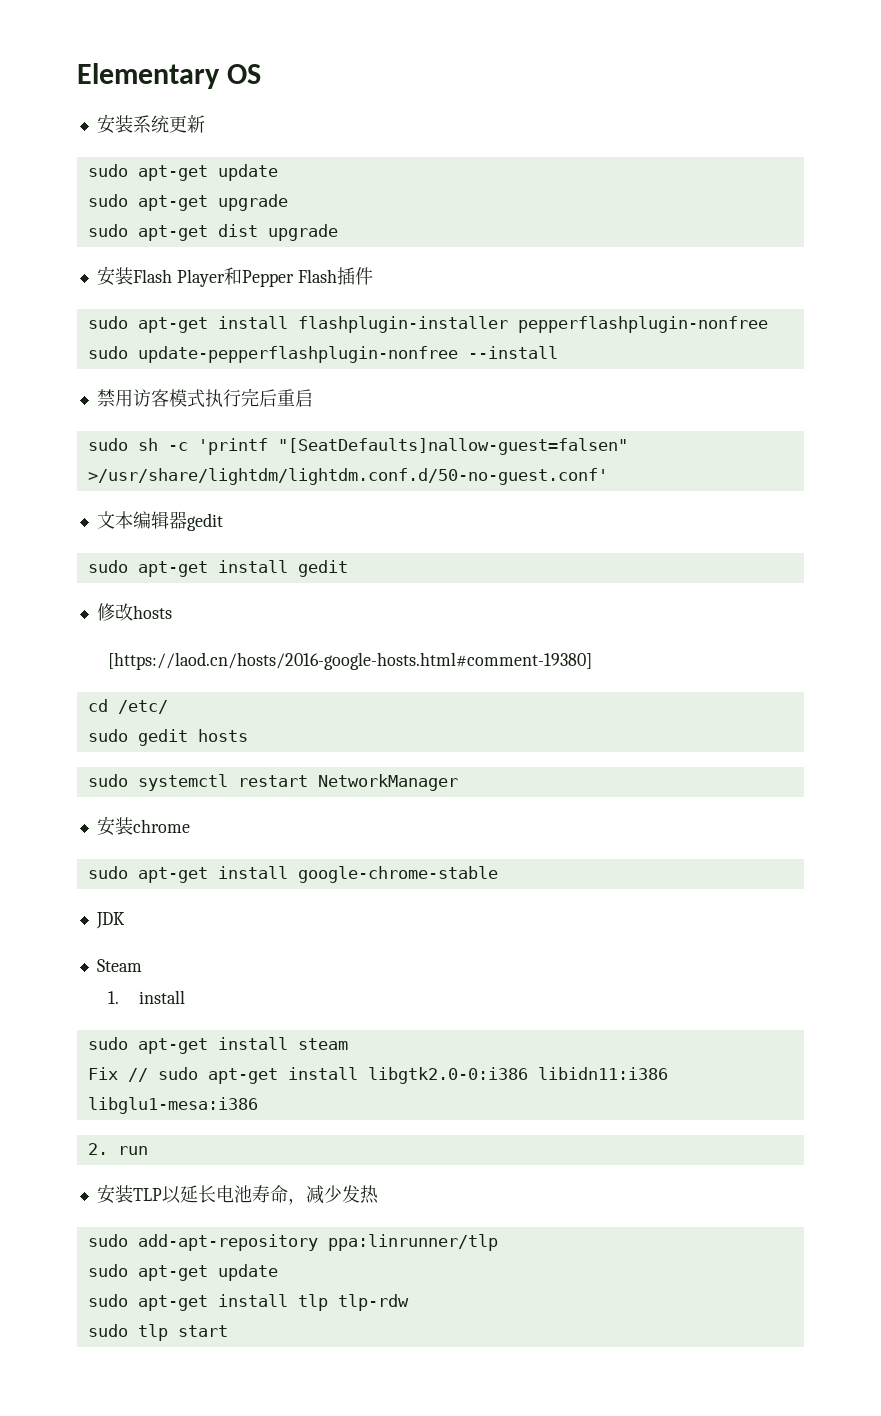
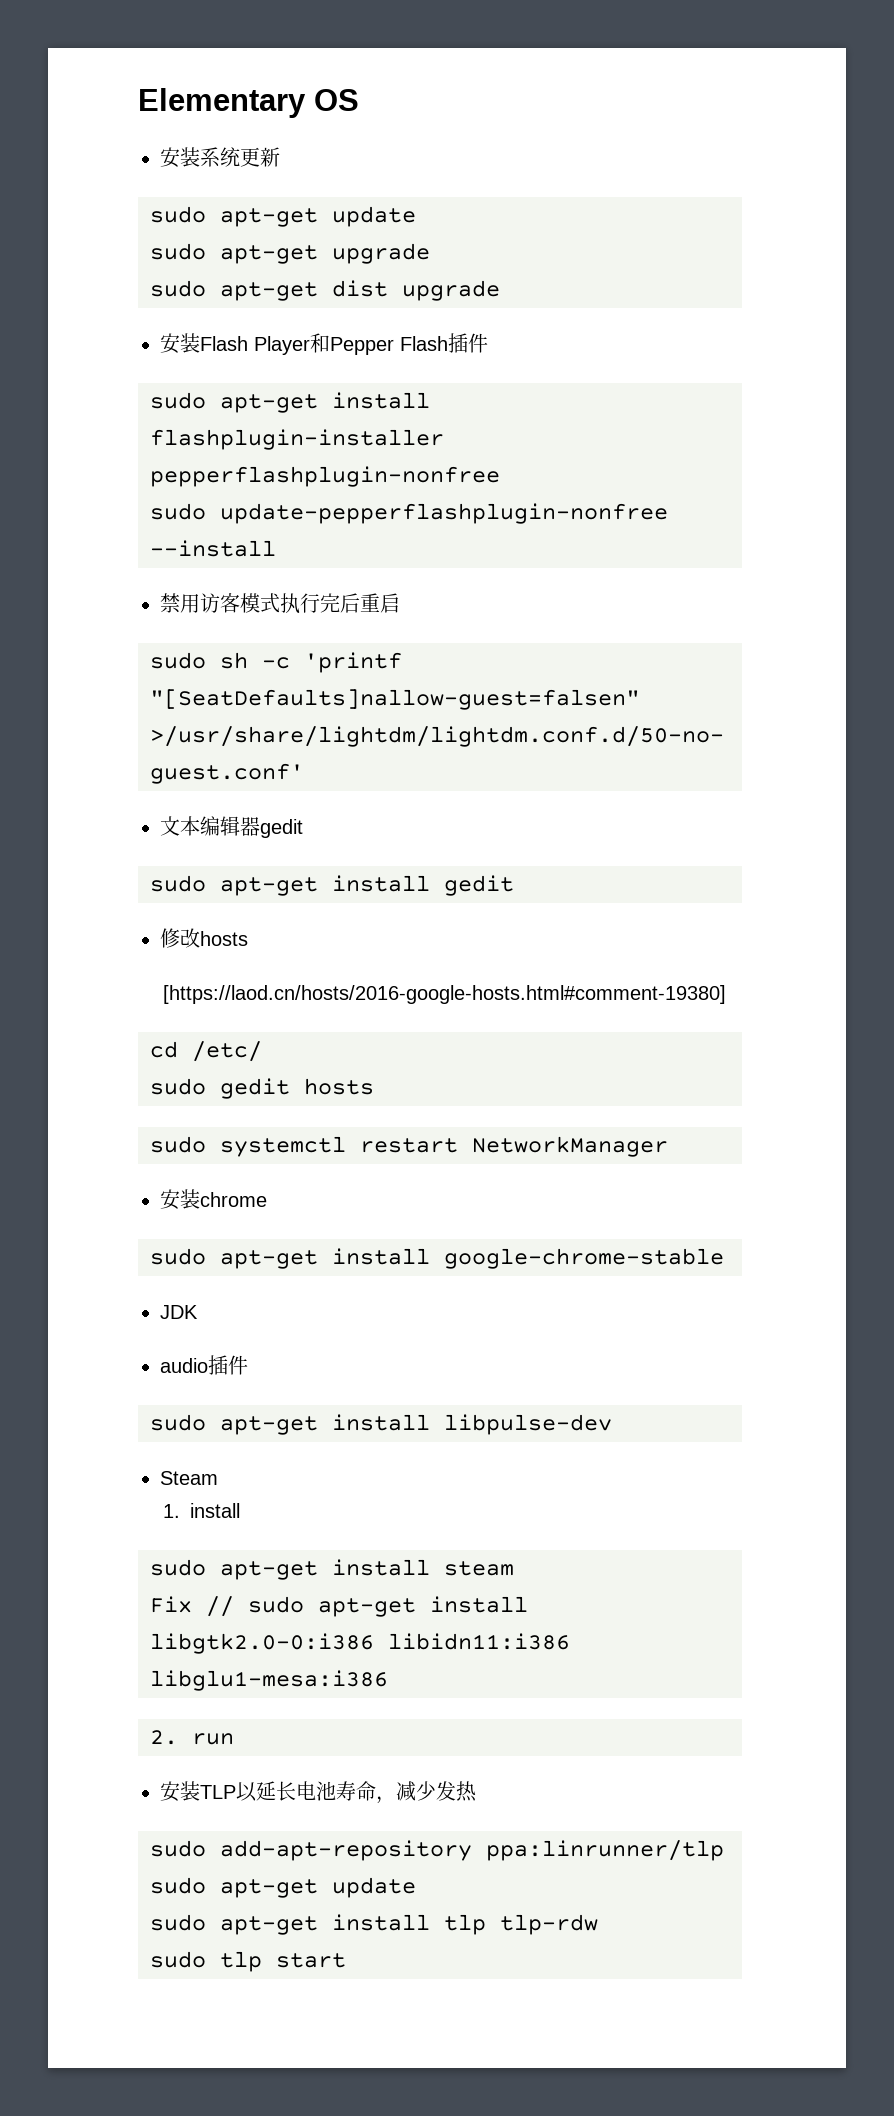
+ audio插件
+ sudo apt-get install libpulse-dev

